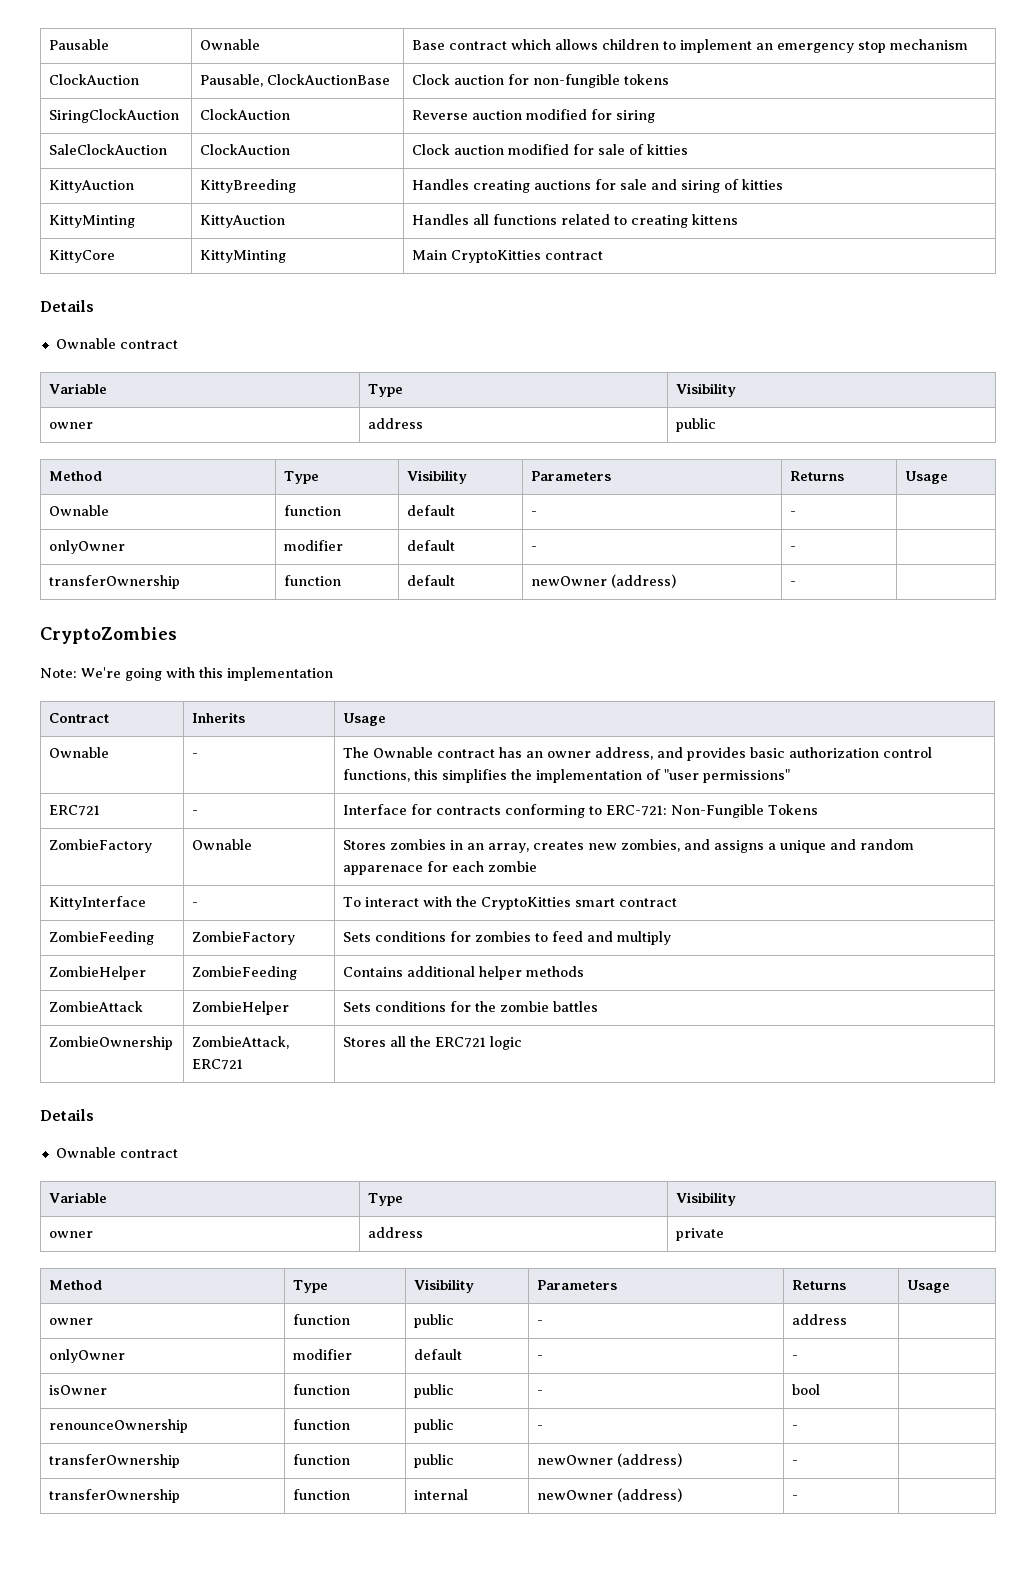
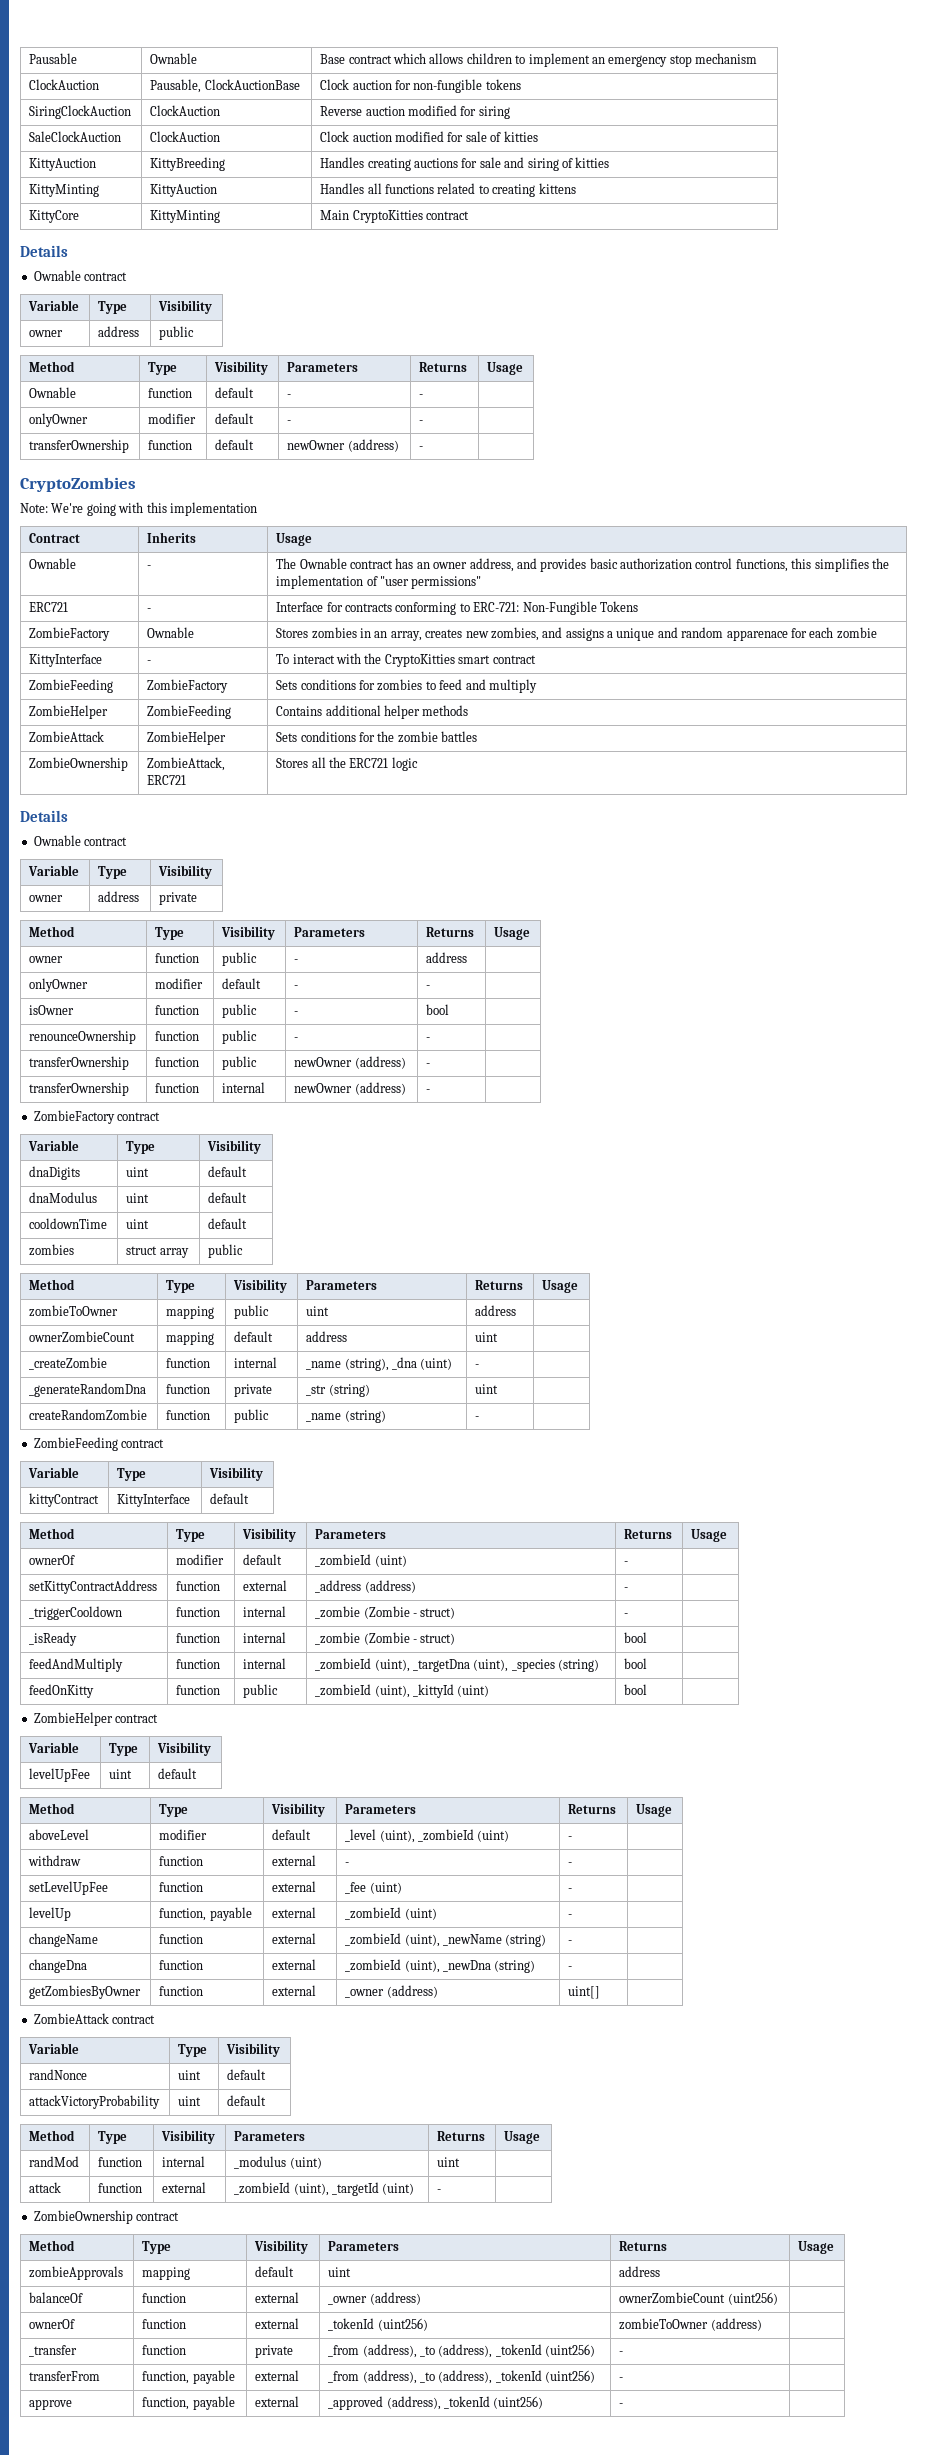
+ ZombieFactory contract
+ Variable | Type | Visibility
+ dnaDigits | uint | default
+ dnaModulus | uint | default
+ cooldownTime | uint | default
+ zombies | struct array | public
+ Method | Type | Visibility | Parameters | Returns | Usage
+ zombieToOwner | mapping | public | uint | address |
+ ownerZombieCount | mapping | default | address | uint |
+ _createZombie | function | internal | _name (string), _dna (uint) | - |
+ _generateRandomDna | function | private | _str (string) | uint |
+ createRandomZombie | function | public | _name (string) | - |
+ ZombieFeeding contract
+ Variable | Type | Visibility
+ kittyContract | KittyInterface | default
+ Method | Type | Visibility | Parameters | Returns | Usage
+ ownerOf | modifier | default | _zombieId (uint) | - |
+ setKittyContractAddress | function | external | _address (address) | - |
+ _triggerCooldown | function | internal | _zombie (Zombie - struct) | - |
+ _isReady | function | internal | _zombie (Zombie - struct) | bool |
+ feedAndMultiply | function | internal | _zombieId (uint), _targetDna (uint), _species (string) | bool |
+ feedOnKitty | function | public | _zombieId (uint), _kittyId (uint) | bool |
+ ZombieHelper contract
+ Variable | Type | Visibility
+ levelUpFee | uint | default
+ Method | Type | Visibility | Parameters | Returns | Usage
+ aboveLevel | modifier | default | _level (uint), _zombieId (uint) | - |
+ withdraw | function | external | - | - |
+ setLevelUpFee | function | external | _fee (uint) | - |
+ levelUp | function, payable | external | _zombieId (uint) | - |
+ changeName | function | external | _zombieId (uint), _newName (string) | - |
+ changeDna | function | external | _zombieId (uint), _newDna (string) | - |
+ getZombiesByOwner | function | external | _owner (address) | uint[] |
+ ZombieAttack contract
+ Variable | Type | Visibility
+ randNonce | uint | default
+ attackVictoryProbability | uint | default
+ Method | Type | Visibility | Parameters | Returns | Usage
+ randMod | function | internal | _modulus (uint) | uint |
+ attack | function | external | _zombieId (uint), _targetId (uint) | - |
+ ZombieOwnership contract
+ Method | Type | Visibility | Parameters | Returns | Usage
+ zombieApprovals | mapping | default | uint | address |
+ balanceOf | function | external | _owner (address) | ownerZombieCount (uint256) |
+ ownerOf | function | external | _tokenId (uint256) | zombieToOwner (address) |
+ _transfer | function | private | _from (address), _to (address), _tokenId (uint256) | - |
+ transferFrom | function, payable | external | _from (address), _to (address), _tokenId (uint256) | - |
+ approve | function, payable | external | _approved (address), _tokenId (uint256) | - |

